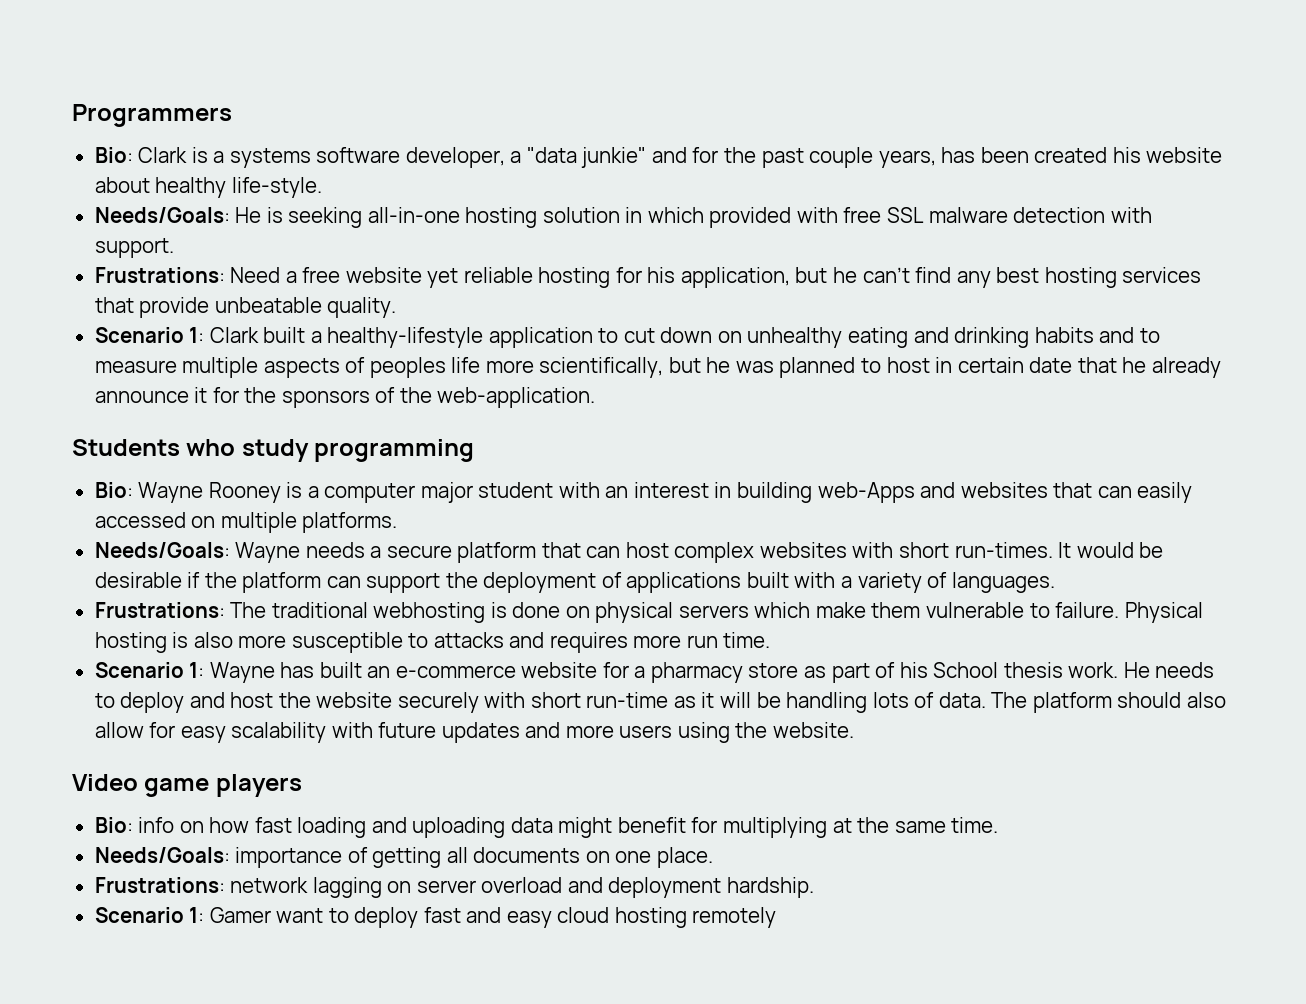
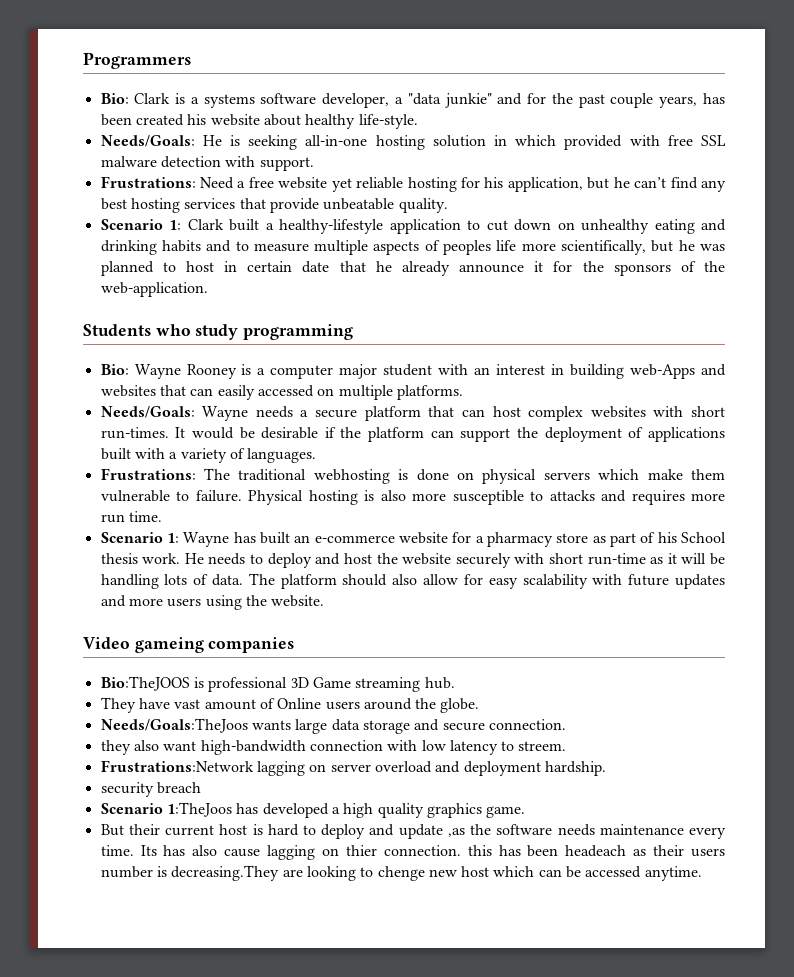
- Video game players
- Bio: info on how fast loading and uploading data might benefit for multiplying at the same time.
- Needs/Goals: importance of getting all documents on one place.
- Frustrations: network lagging on server overload and deployment hardship.
+ Video gameing companies
+ Bio:TheJOOS is professional 3D Game streaming hub.
+ They have vast amount of Online users around the globe.
+ Needs/Goals:TheJoos wants large data storage and secure connection.
+ they also want high-bandwidth connection with low latency to streem.
+ Frustrations:Network lagging on server overload and deployment hardship.
- Scenario 1: Gamer want to deploy fast and easy cloud hosting remotely
+ security breach
+ Scenario 1:TheJoos has developed a high quality graphics game.
+ But their current host is hard to deploy and update ,as the software needs maintenance every time. Its has also cause lagging on thier connection. this has been headeach as their users number is decreasing.They are looking to chenge new host which can be accessed anytime.

